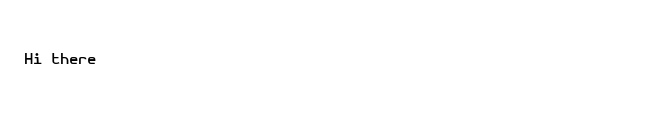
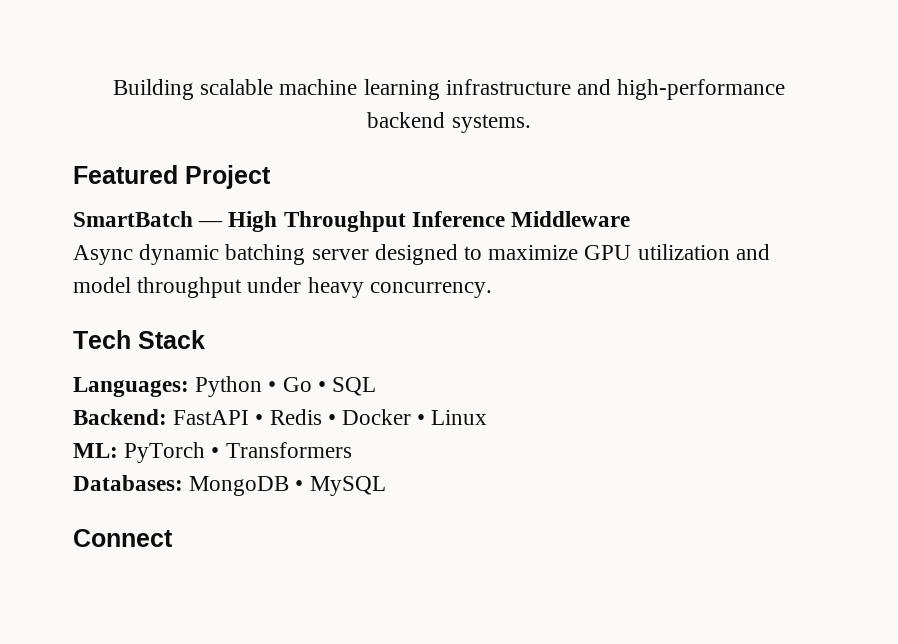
- Hi there
+ Building scalable machine learning infrastructure and high-performance backend systems.
+ Featured Project
+ SmartBatch — High Throughput Inference Middleware
+ Async dynamic batching server designed to maximize GPU utilization and model throughput under heavy concurrency.
+ Tech Stack
+ Languages: Python • Go • SQL
+ Backend: FastAPI • Redis • Docker • Linux
+ ML: PyTorch • Transformers
+ Databases: MongoDB • MySQL
+ Connect

